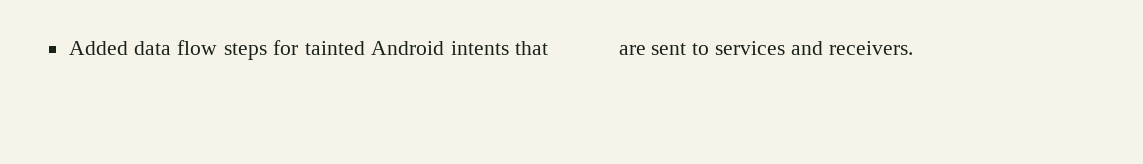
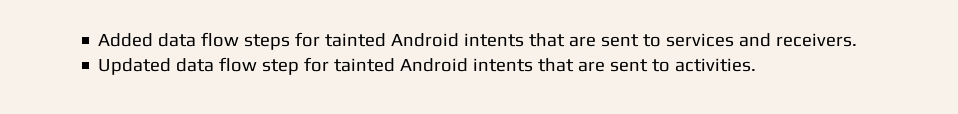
+ Updated data flow step for tainted Android intents that are sent to activities.

